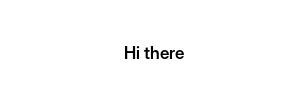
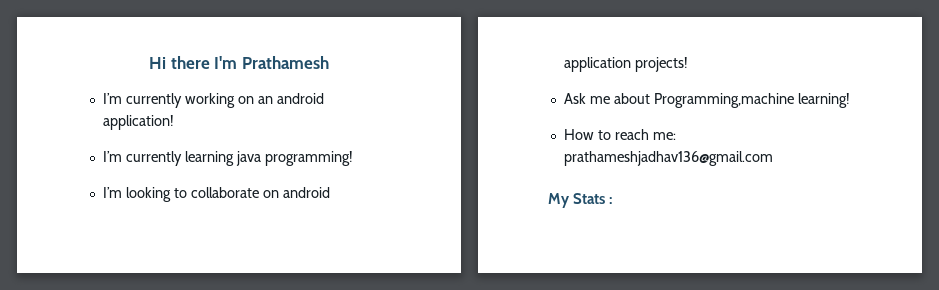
- Hi there
+ Hi there I'm Prathamesh
+ I’m currently working on an android application!
+ I’m currently learning java programming!
+ I’m looking to collaborate on android application projects!
+ Ask me about Programming,machine learning!
+ How to reach me: prathameshjadhav136@gmail.com
+ My Stats :

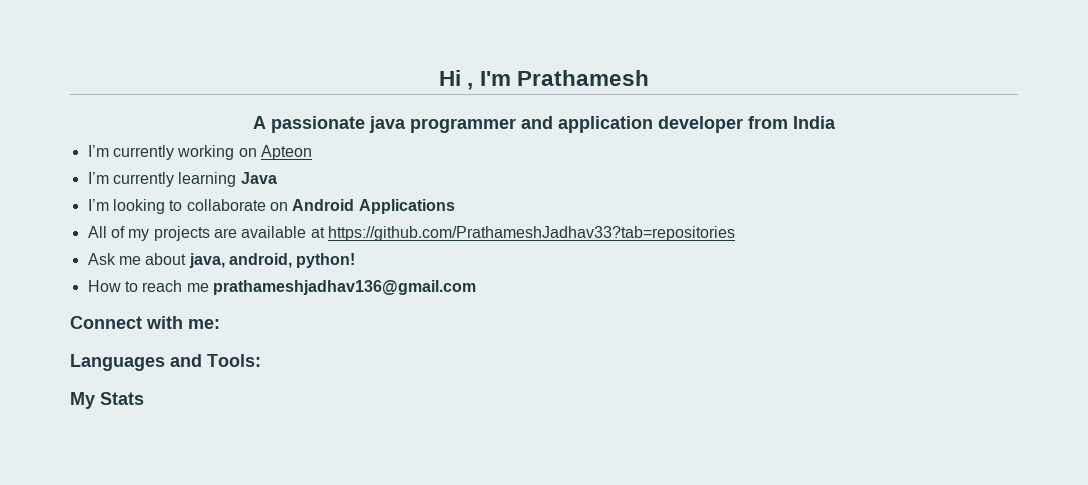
- Hi there I'm Prathamesh
+ Hi , I'm Prathamesh
+ A passionate java programmer and application developer from India
- I’m currently working on an android application!
+ I’m currently working on Apteon
- I’m currently learning java programming!
+ I’m currently learning Java
- I’m looking to collaborate on android application projects!
+ I’m looking to collaborate on Android Applications
+ All of my projects are available at https://github.com/PrathameshJadhav33?tab=repositories
- Ask me about Programming,machine learning!
+ Ask me about java, android, python!
- How to reach me: prathameshjadhav136@gmail.com
+ How to reach me prathameshjadhav136@gmail.com
+ Connect with me:
+ Languages and Tools:
- My Stats :
+ My Stats

